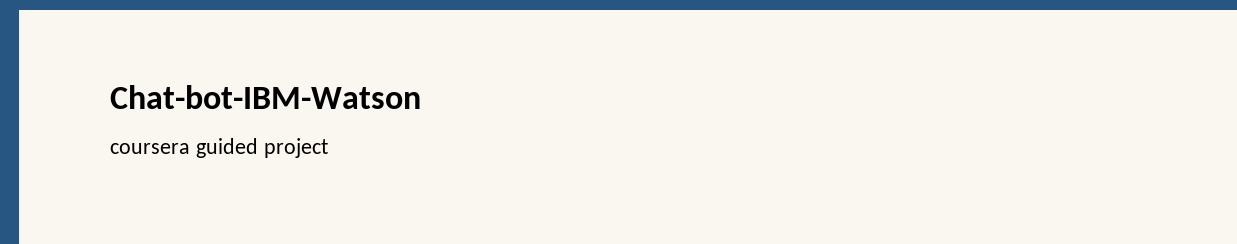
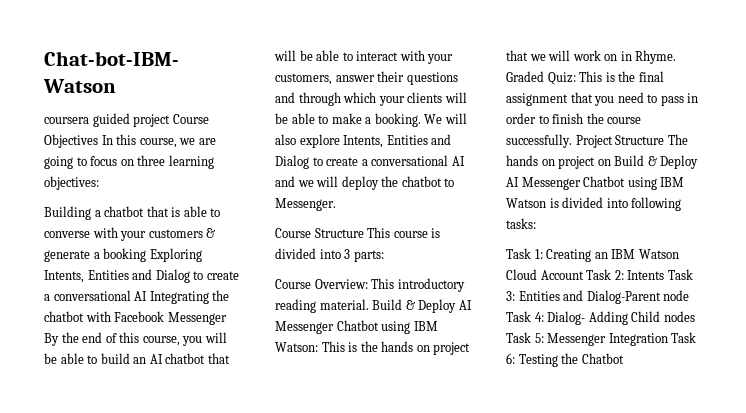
- coursera guided project
+ coursera guided project Course Objectives In this course, we are going to focus on three learning objectives:
+ Building a chatbot that is able to converse with your customers & generate a booking Exploring Intents, Entities and Dialog to create a conversational AI Integrating the chatbot with Facebook Messenger By the end of this course, you will be able to build an AI chatbot that will be able to interact with your customers, answer their questions and through which your clients will be able to make a booking. We will also explore Intents, Entities and Dialog to create a conversational AI and we will deploy the chatbot to Messenger.
+ Course Structure This course is divided into 3 parts:
+ Course Overview: This introductory reading material. Build & Deploy AI Messenger Chatbot using IBM Watson: This is the hands on project that we will work on in Rhyme. Graded Quiz: This is the final assignment that you need to pass in order to finish the course successfully. Project Structure The hands on project on Build & Deploy AI Messenger Chatbot using IBM Watson is divided into following tasks:
+ Task 1: Creating an IBM Watson Cloud Account Task 2: Intents Task 3: Entities and Dialog-Parent node Task 4: Dialog- Adding Child nodes Task 5: Messenger Integration Task 6: Testing the Chatbot

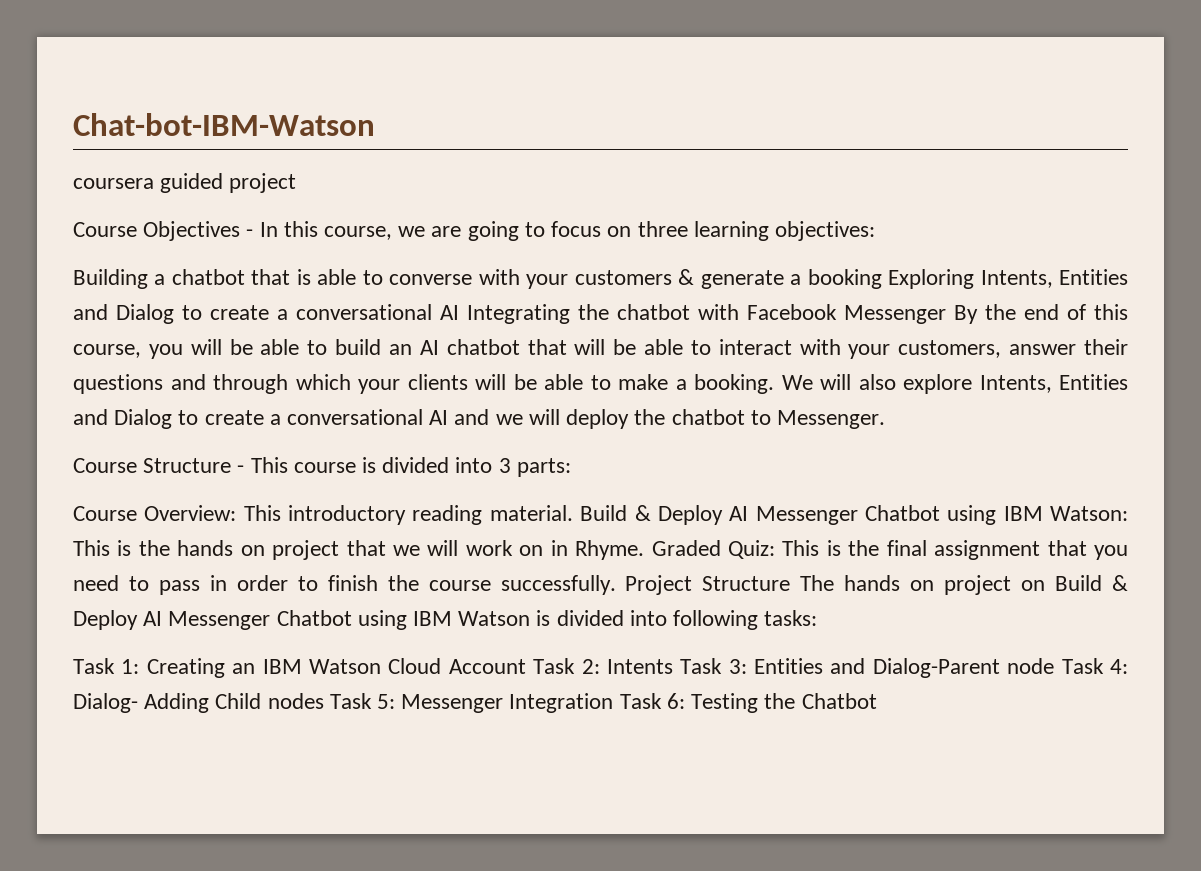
- coursera guided project Course Objectives In this course, we are going to focus on three learning objectives:
+ coursera guided project
+ Course Objectives - In this course, we are going to focus on three learning objectives:
- Course Structure This course is divided into 3 parts:
+ Course Structure - This course is divided into 3 parts:

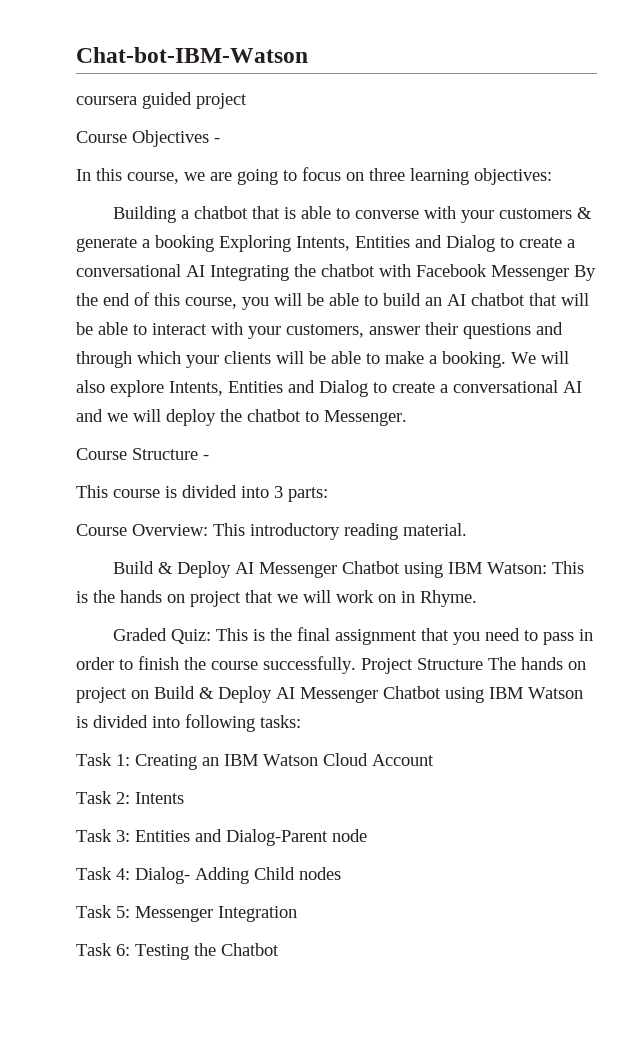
- Course Objectives - In this course, we are going to focus on three learning objectives:
+ Course Objectives -
+ In this course, we are going to focus on three learning objectives:
- Course Structure - This course is divided into 3 parts:
+ Course Structure -
+ This course is divided into 3 parts:
- Course Overview: This introductory reading material. Build & Deploy AI Messenger Chatbot using IBM Watson: This is the hands on project that we will work on in Rhyme. Graded Quiz: This is the final assignment that you need to pass in order to finish the course successfully.
+ Course Overview: This introductory reading material.
+ Build & Deploy AI Messenger Chatbot using IBM Watson: This is the hands on project that we will work on in Rhyme.
+ Graded Quiz: This is the final assignment that you need to pass in order to finish the course successfully.
- Task 1: Creating an IBM Watson Cloud Account Task 2: Intents Task 3: Entities and Dialog-Parent node Task 4: Dialog- Adding Child nodes Task 5: Messenger Integration Task 6: Testing the Chatbot
+ Task 1: Creating an IBM Watson Cloud Account
+ Task 2: Intents
+ Task 3: Entities and Dialog-Parent node
+ Task 4: Dialog- Adding Child nodes
+ Task 5: Messenger Integration
+ Task 6: Testing the Chatbot

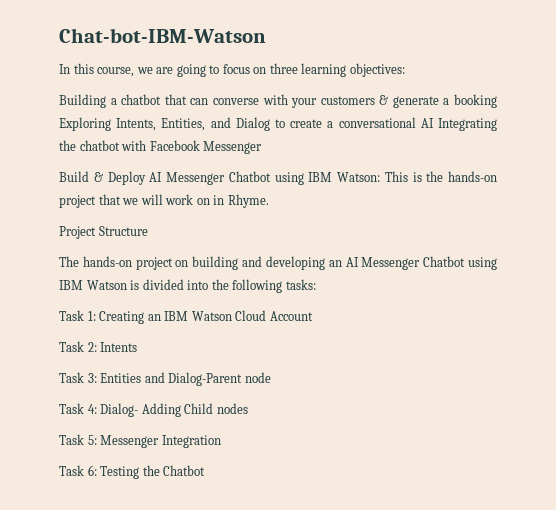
- coursera guided project
- Course Objectives -
- Building a chatbot that is able to converse with your customers & generate a booking Exploring Intents, Entities and Dialog to create a conversational AI Integrating the chatbot with Facebook Messenger By the end of this course, you will be able to build an AI chatbot that will be able to interact with your customers, answer their questions and through which your clients will be able to make a booking. We will also explore Intents, Entities and Dialog to create a conversational AI and we will deploy the chatbot to Messenger.
- Course Structure -
- This course is divided into 3 parts:
- Course Overview: This introductory reading material.
+ Building a chatbot that can converse with your customers & generate a booking Exploring Intents, Entities, and Dialog to create a conversational AI Integrating the chatbot with Facebook Messenger
- Build & Deploy AI Messenger Chatbot using IBM Watson: This is the hands on project that we will work on in Rhyme.
+ Build & Deploy AI Messenger Chatbot using IBM Watson: This is the hands-on project that we will work on in Rhyme.
- Graded Quiz: This is the final assignment that you need to pass in order to finish the course successfully. Project Structure The hands on project on Build & Deploy AI Messenger Chatbot using IBM Watson is divided into following tasks:
+ Project Structure
+ The hands-on project on building and developing an AI Messenger Chatbot using IBM Watson is divided into the following tasks:

